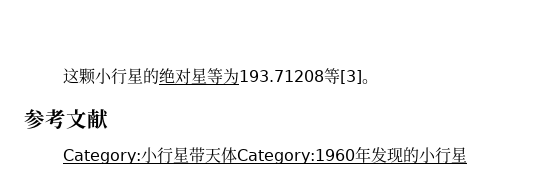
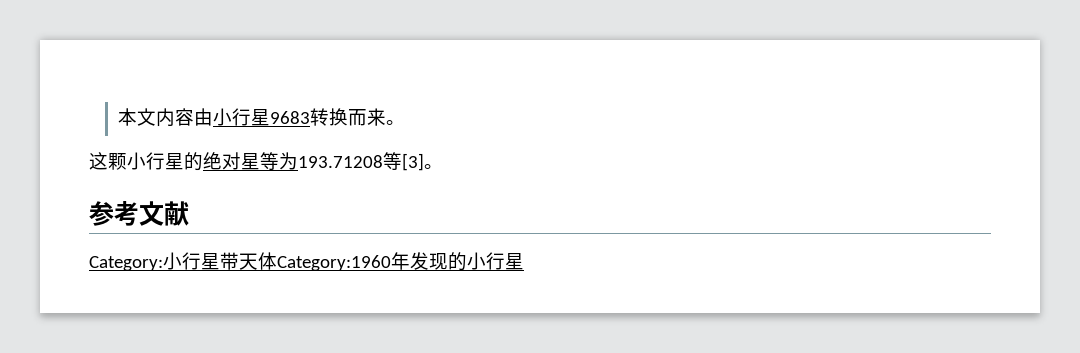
+ 本文内容由小行星9683转换而来。

